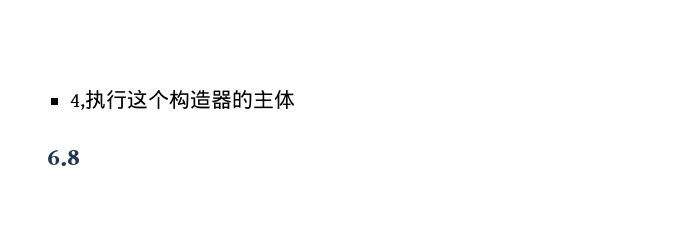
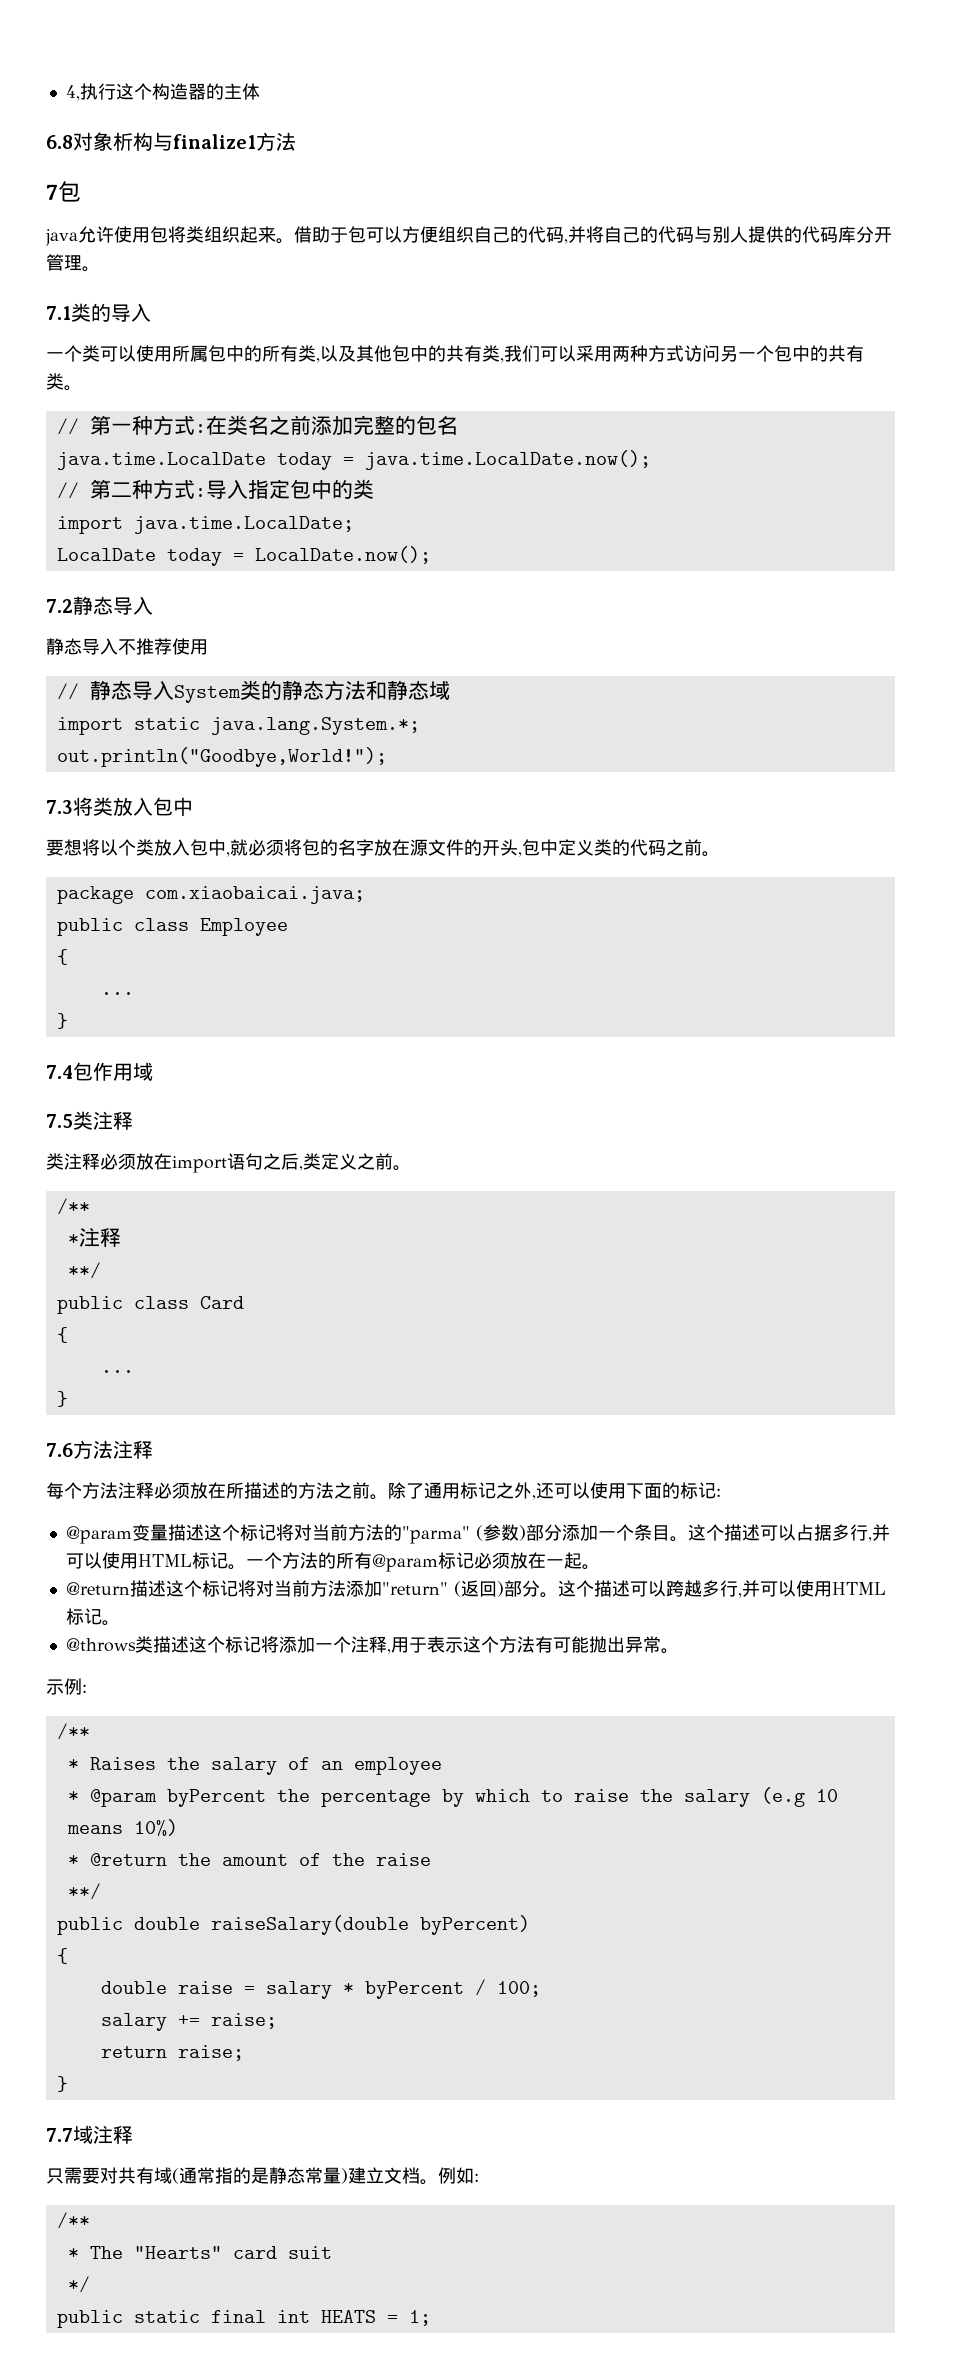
- 6.8
+ 6.8对象析构与finalize1方法
+ 7包
+ java允许使用包将类组织起来。借助于包可以方便组织自己的代码,并将自己的代码与别人提供的代码库分开管理。
+ 7.1类的导入
+ 一个类可以使用所属包中的所有类,以及其他包中的共有类,我们可以采用两种方式访问另一个包中的共有类。
+ // 第一种方式:在类名之前添加完整的包名
+ java.time.LocalDate today = java.time.LocalDate.now();
+ // 第二种方式:导入指定包中的类
+ import java.time.LocalDate;
+ LocalDate today = LocalDate.now();
+ 7.2静态导入
+ 静态导入不推荐使用
+ // 静态导入System类的静态方法和静态域
+ import static java.lang.System.*;
+ out.println("Goodbye,World!");
+ 7.3将类放入包中
+ 要想将以个类放入包中,就必须将包的名字放在源文件的开头,包中定义类的代码之前。
+ package com.xiaobaicai.java;
+ public class Employee
+ {
+ ...
+ }
+ 7.4包作用域
+ 7.5类注释
+ 类注释必须放在import语句之后,类定义之前。
+ /**
+ *注释
+ **/
+ public class Card
+ {
+ ...
+ }
+ 7.6方法注释
+ 每个方法注释必须放在所描述的方法之前。除了通用标记之外,还可以使用下面的标记:
+ @param变量描述这个标记将对当前方法的"parma" (参数)部分添加一个条目。这个描述可以占据多行,并可以使用HTML标记。一个方法的所有@param标记必须放在一起。
+ @return描述这个标记将对当前方法添加"return" (返回)部分。这个描述可以跨越多行,并可以使用HTML标记。
+ @throws类描述这个标记将添加一个注释,用于表示这个方法有可能抛出异常。
+ 示例:
+ /**
+ * Raises the salary of an employee
+ * @param byPercent the percentage by which to raise the salary (e.g 10 means 10%)
+ * @return the amount of the raise
+ **/
+ public double raiseSalary(double byPercent)
+ {
+ double raise = salary * byPercent / 100;
+ salary += raise;
+ return raise;
+ }
+ 7.7域注释
+ 只需要对共有域(通常指的是静态常量)建立文档。例如:
+ /**
+ * The "Hearts" card suit
+ */
+ public static final int HEATS = 1;

